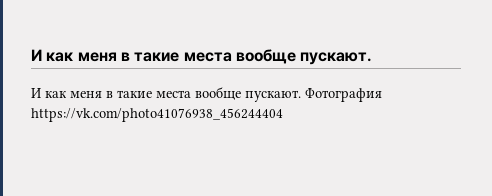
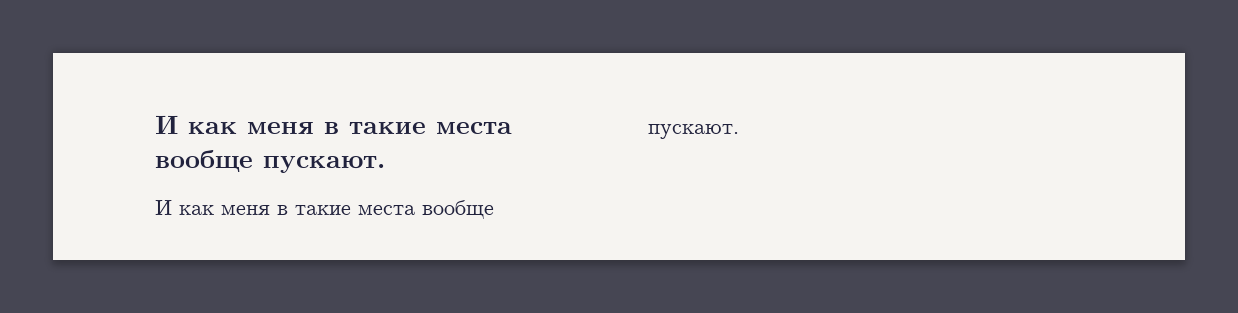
- Фотография https://vk.com/photo41076938_456244404

